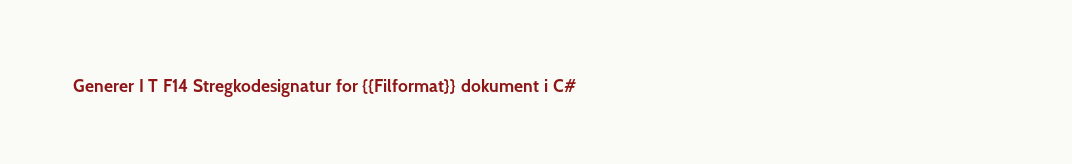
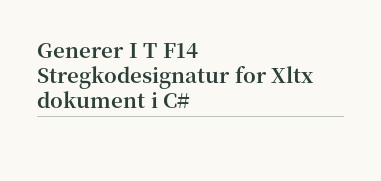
- Generer I T F14 Stregkodesignatur for {{Filformat}} dokument i C#
+ Generer I T F14 Stregkodesignatur for Xltx dokument i C#

